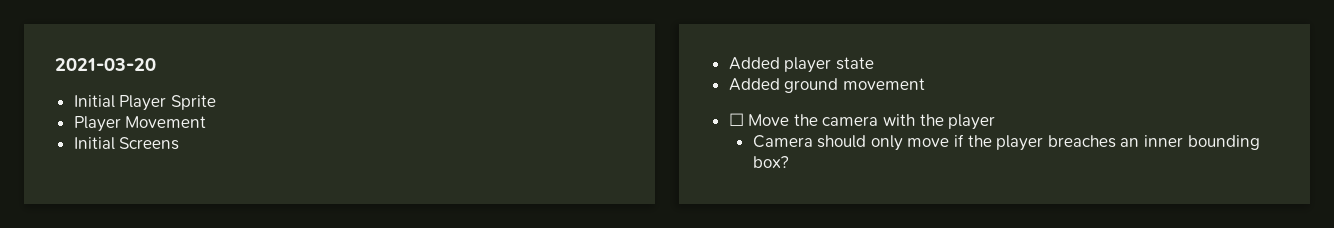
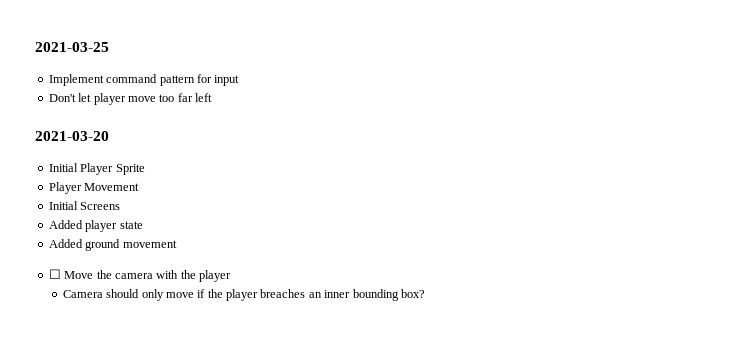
+ 2021-03-25
+ Implement command pattern for input
+ Don't let player move too far left

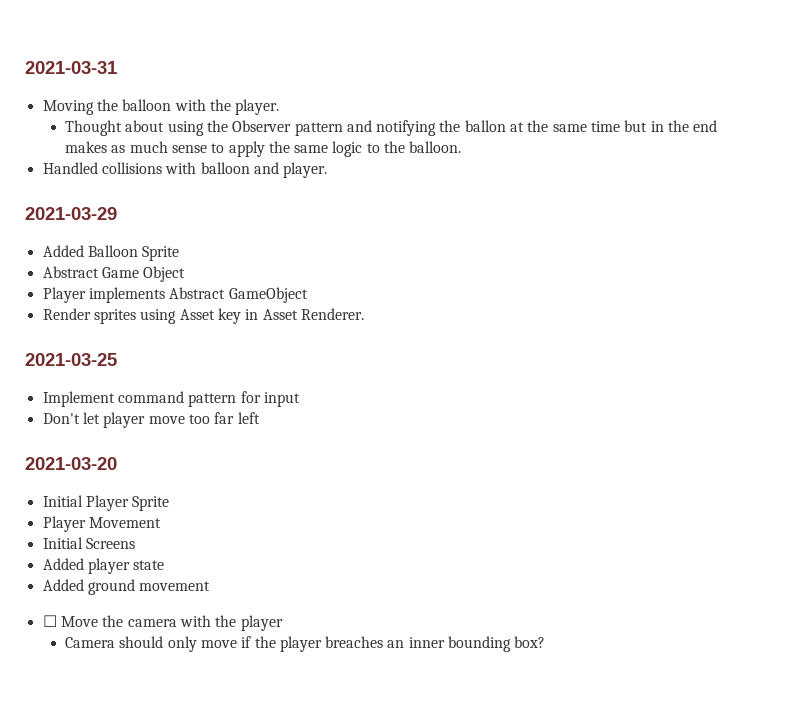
+ 2021-03-31
+ Moving the balloon with the player.
+ Thought about using the Observer pattern and notifying the ballon at the same time but in the end makes as much sense to apply the same logic to the balloon.
+ Handled collisions with balloon and player.
+ 2021-03-29
+ Added Balloon Sprite
+ Abstract Game Object
+ Player implements Abstract GameObject
+ Render sprites using Asset key in Asset Renderer.

